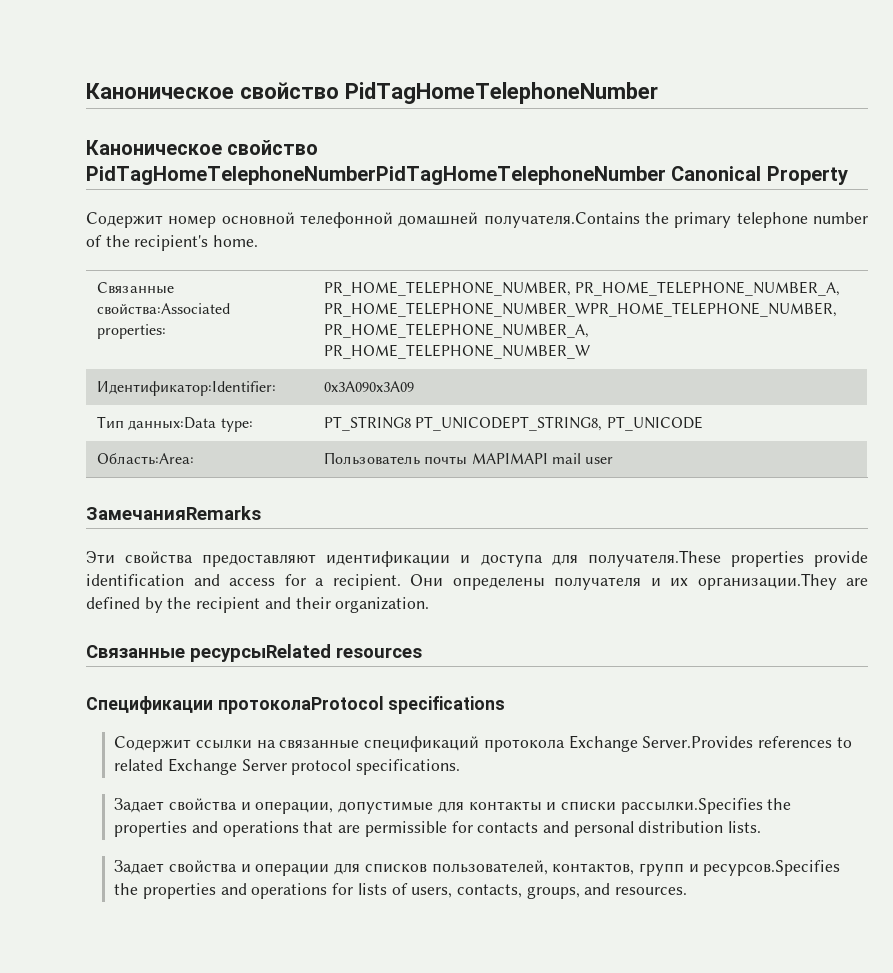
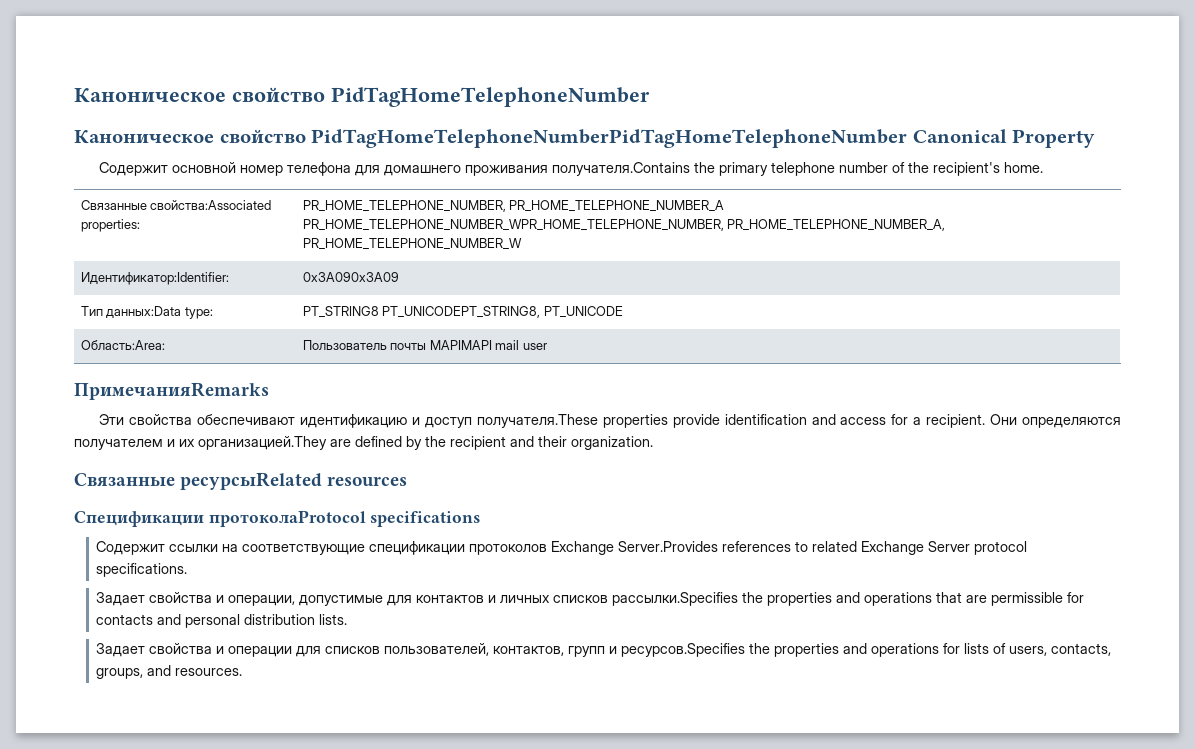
- Содержит номер основной телефонной домашней получателя.Contains the primary telephone number of the recipient's home.
+ Содержит основной номер телефона для домашнего проживания получателя.Contains the primary telephone number of the recipient's home.
- Связанные свойства:Associated properties: | PR_HOME_TELEPHONE_NUMBER, PR_HOME_TELEPHONE_NUMBER_A, PR_HOME_TELEPHONE_NUMBER_WPR_HOME_TELEPHONE_NUMBER, PR_HOME_TELEPHONE_NUMBER_A, PR_HOME_TELEPHONE_NUMBER_W
+ Связанные свойства:Associated properties: | PR_HOME_TELEPHONE_NUMBER, PR_HOME_TELEPHONE_NUMBER_A PR_HOME_TELEPHONE_NUMBER_WPR_HOME_TELEPHONE_NUMBER, PR_HOME_TELEPHONE_NUMBER_A, PR_HOME_TELEPHONE_NUMBER_W
- ЗамечанияRemarks
+ ПримечанияRemarks
- Эти свойства предоставляют идентификации и доступа для получателя.These properties provide identification and access for a recipient.
+ Эти свойства обеспечивают идентификацию и доступ получателя.These properties provide identification and access for a recipient.
- Они определены получателя и их организации.They are defined by the recipient and their organization.
+ Они определяются получателем и их организацией.They are defined by the recipient and their organization.
- Содержит ссылки на связанные спецификаций протокола Exchange Server.Provides references to related Exchange Server protocol specifications.
+ Содержит ссылки на соответствующие спецификации протоколов Exchange Server.Provides references to related Exchange Server protocol specifications.
- Задает свойства и операции, допустимые для контакты и списки рассылки.Specifies the properties and operations that are permissible for contacts and personal distribution lists.
+ Задает свойства и операции, допустимые для контактов и личных списков рассылки.Specifies the properties and operations that are permissible for contacts and personal distribution lists.

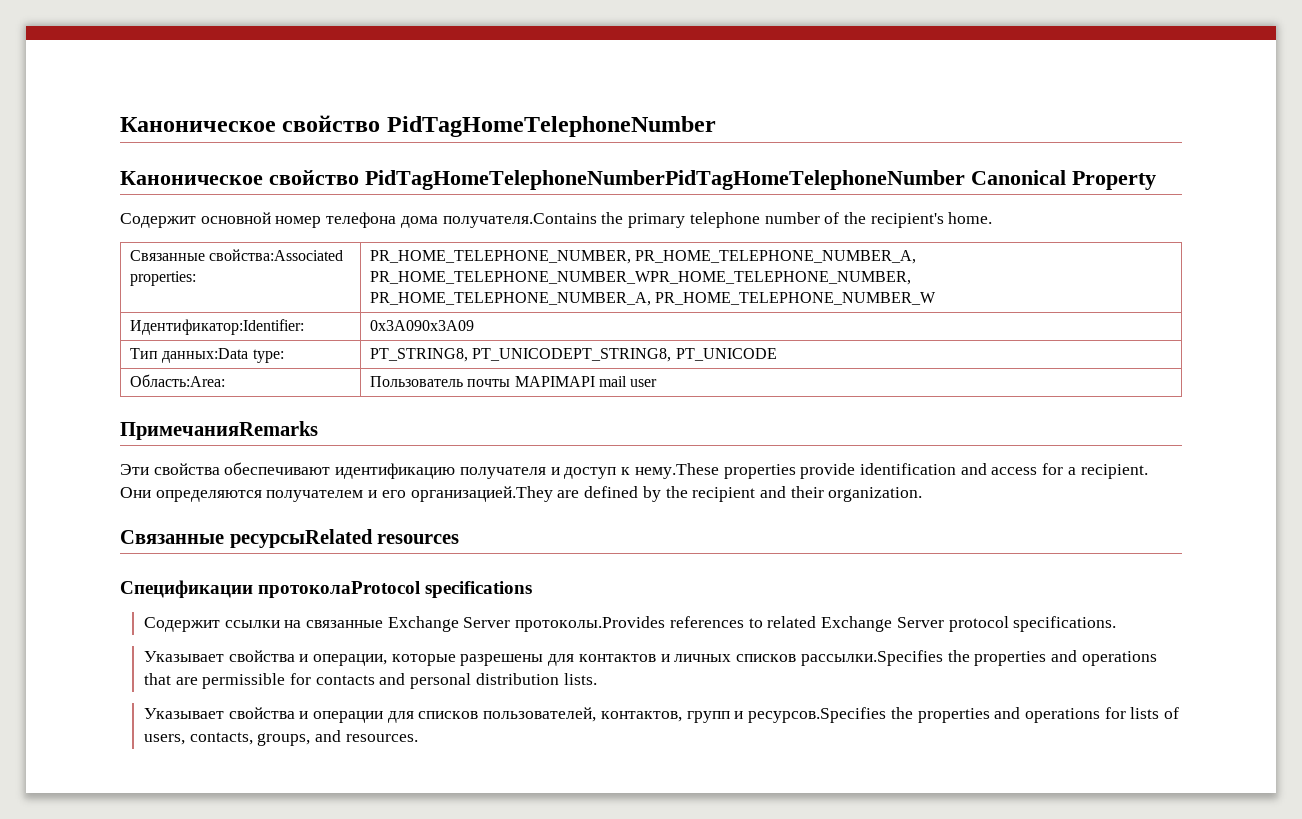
- Содержит основной номер телефона для домашнего проживания получателя.Contains the primary telephone number of the recipient's home.
+ Содержит основной номер телефона дома получателя.Contains the primary telephone number of the recipient's home.
- Связанные свойства:Associated properties: | PR_HOME_TELEPHONE_NUMBER, PR_HOME_TELEPHONE_NUMBER_A PR_HOME_TELEPHONE_NUMBER_WPR_HOME_TELEPHONE_NUMBER, PR_HOME_TELEPHONE_NUMBER_A, PR_HOME_TELEPHONE_NUMBER_W
+ Связанные свойства:Associated properties: | PR_HOME_TELEPHONE_NUMBER, PR_HOME_TELEPHONE_NUMBER_A, PR_HOME_TELEPHONE_NUMBER_WPR_HOME_TELEPHONE_NUMBER, PR_HOME_TELEPHONE_NUMBER_A, PR_HOME_TELEPHONE_NUMBER_W
- Тип данных:Data type: | PT_STRING8 PT_UNICODEPT_STRING8, PT_UNICODE
+ Тип данных:Data type: | PT_STRING8, PT_UNICODEPT_STRING8, PT_UNICODE
- Эти свойства обеспечивают идентификацию и доступ получателя.These properties provide identification and access for a recipient.
+ Эти свойства обеспечивают идентификацию получателя и доступ к нему.These properties provide identification and access for a recipient.
- Они определяются получателем и их организацией.They are defined by the recipient and their organization.
+ Они определяются получателем и его организацией.They are defined by the recipient and their organization.
- Содержит ссылки на соответствующие спецификации протоколов Exchange Server.Provides references to related Exchange Server protocol specifications.
+ Содержит ссылки на связанные Exchange Server протоколы.Provides references to related Exchange Server protocol specifications.
- Задает свойства и операции, допустимые для контактов и личных списков рассылки.Specifies the properties and operations that are permissible for contacts and personal distribution lists.
+ Указывает свойства и операции, которые разрешены для контактов и личных списков рассылки.Specifies the properties and operations that are permissible for contacts and personal distribution lists.
- Задает свойства и операции для списков пользователей, контактов, групп и ресурсов.Specifies the properties and operations for lists of users, contacts, groups, and resources.
+ Указывает свойства и операции для списков пользователей, контактов, групп и ресурсов.Specifies the properties and operations for lists of users, contacts, groups, and resources.

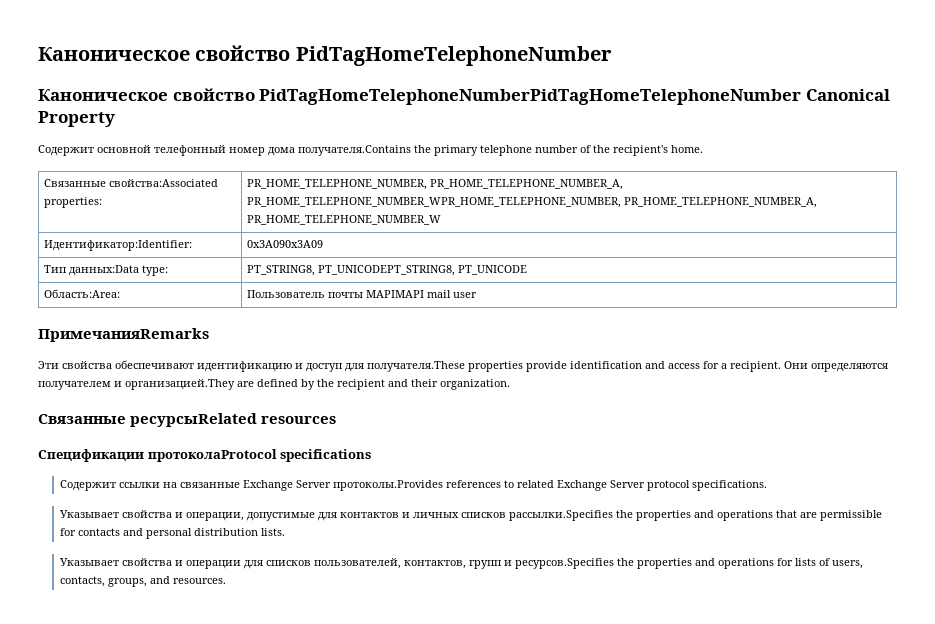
- Содержит основной номер телефона дома получателя.Contains the primary telephone number of the recipient's home.
+ Содержит основной телефонный номер дома получателя.Contains the primary telephone number of the recipient's home.
- Эти свойства обеспечивают идентификацию получателя и доступ к нему.These properties provide identification and access for a recipient.
+ Эти свойства обеспечивают идентификацию и доступ для получателя.These properties provide identification and access for a recipient.
- Они определяются получателем и его организацией.They are defined by the recipient and their organization.
+ Они определяются получателем и организацией.They are defined by the recipient and their organization.
- Указывает свойства и операции, которые разрешены для контактов и личных списков рассылки.Specifies the properties and operations that are permissible for contacts and personal distribution lists.
+ Указывает свойства и операции, допустимые для контактов и личных списков рассылки.Specifies the properties and operations that are permissible for contacts and personal distribution lists.

